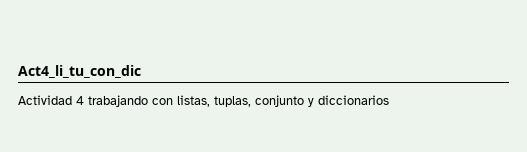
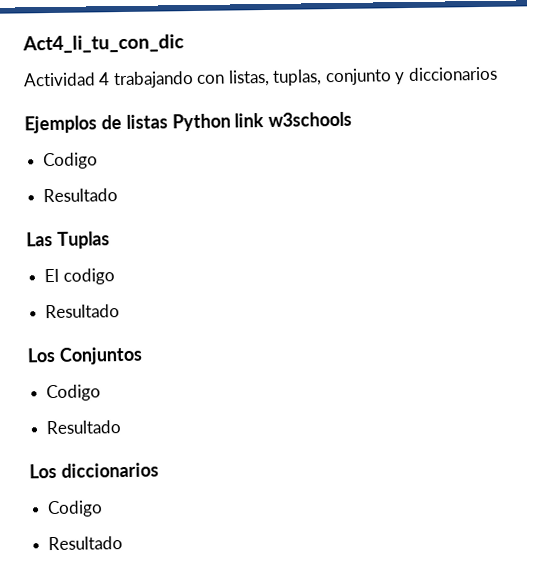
+ Ejemplos de listas Python link w3schools
+ Codigo
+ Resultado
+ Las Tuplas
+ El codigo
+ Resultado
+ Los Conjuntos
+ Codigo
+ Resultado
+ Los diccionarios
+ Codigo
+ Resultado

